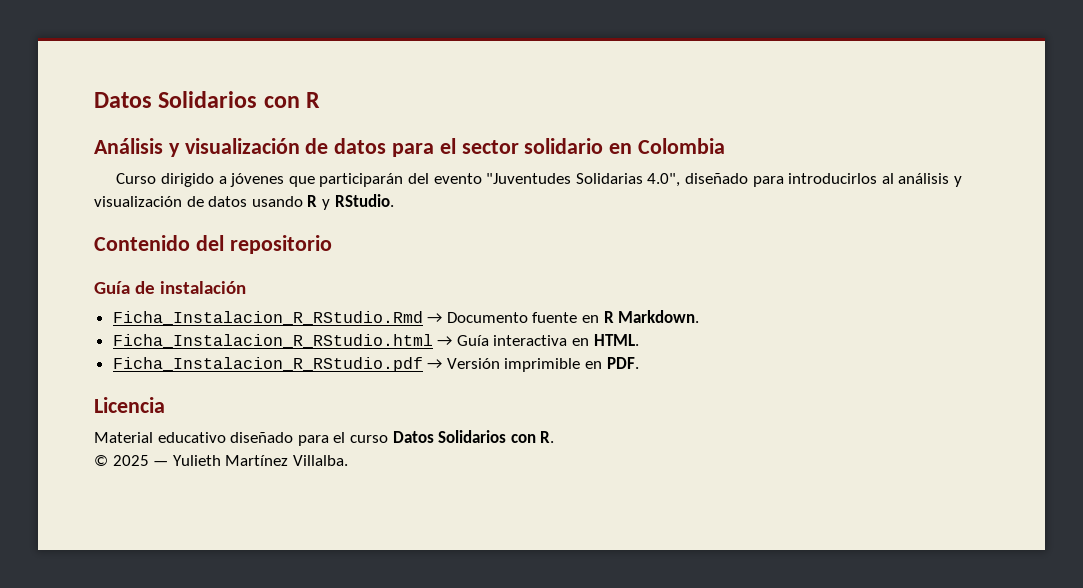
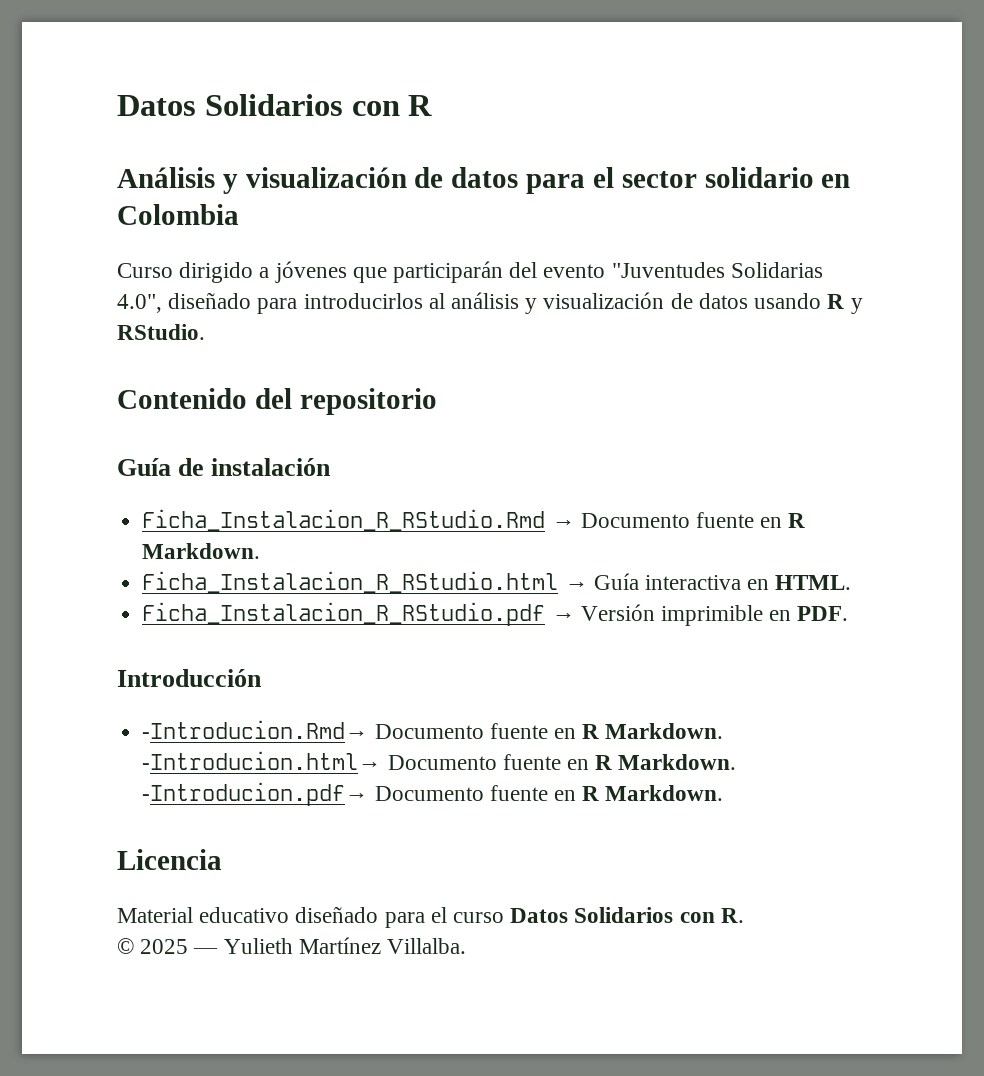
+ Introducción
+ -Introducion.Rmd→ Documento fuente en R Markdown. -Introducion.html→ Documento fuente en R Markdown. -Introducion.pdf→ Documento fuente en R Markdown.

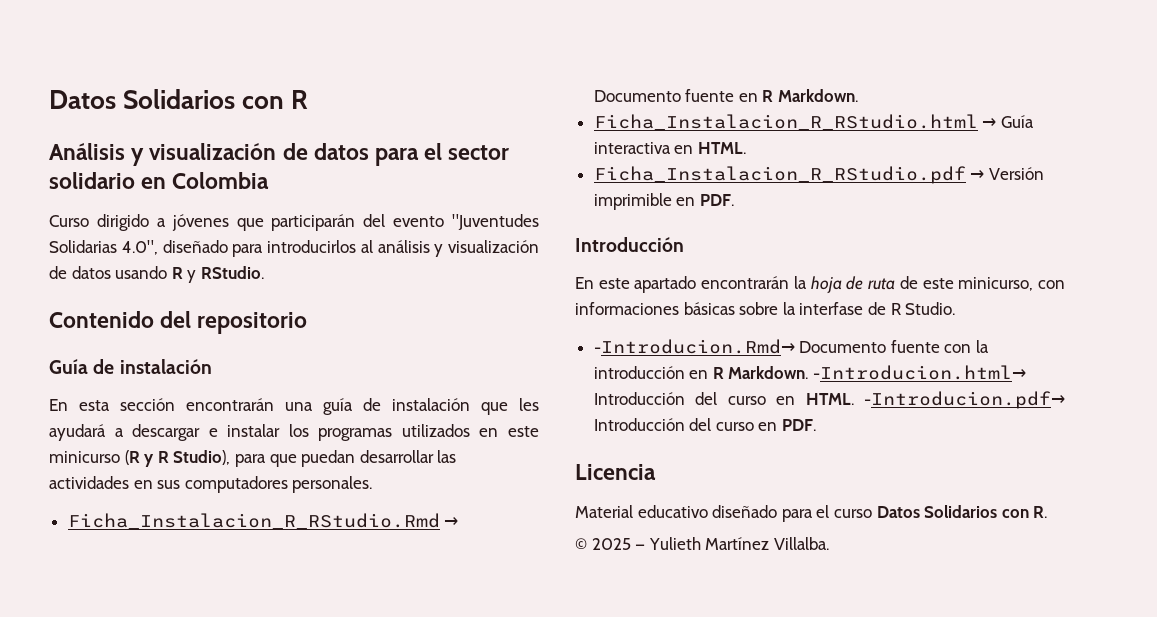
+ En esta sección encontrarán una guía de instalación que les ayudará a descargar e instalar los programas utilizados en este minicurso (R y R Studio), para que puedan desarrollar las actividades en sus computadores personales.
+ En este apartado encontrarán la hoja de ruta de este minicurso, con informaciones básicas sobre la interfase de R Studio.
- -Introducion.Rmd→ Documento fuente en R Markdown.
+ -Introducion.Rmd→ Documento fuente con la introducción en R Markdown.
- -Introducion.html→ Documento fuente en R Markdown. -Introducion.pdf→ Documento fuente en R Markdown.
+ -Introducion.html→ Introducción del curso en HTML. -Introducion.pdf→ Introducción del curso en PDF.

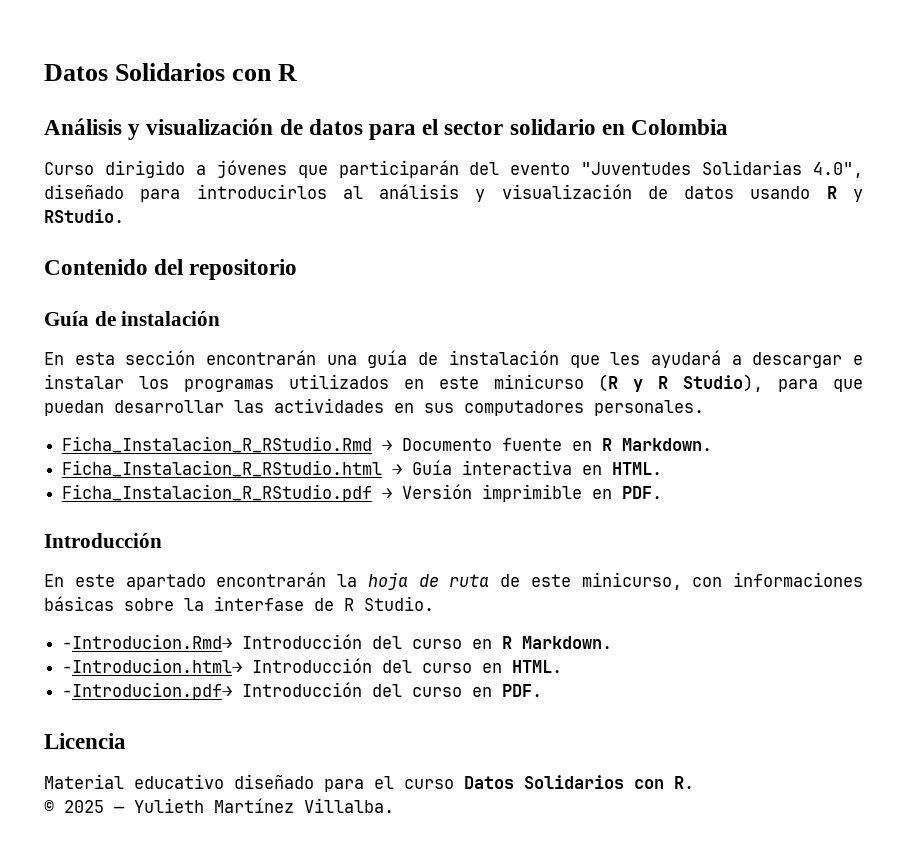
- -Introducion.Rmd→ Documento fuente con la introducción en R Markdown. -Introducion.html→ Introducción del curso en HTML. -Introducion.pdf→ Introducción del curso en PDF.
+ -Introducion.Rmd→ Introducción del curso en R Markdown.
+ -Introducion.html→ Introducción del curso en HTML.
+ -Introducion.pdf→ Introducción del curso en PDF.

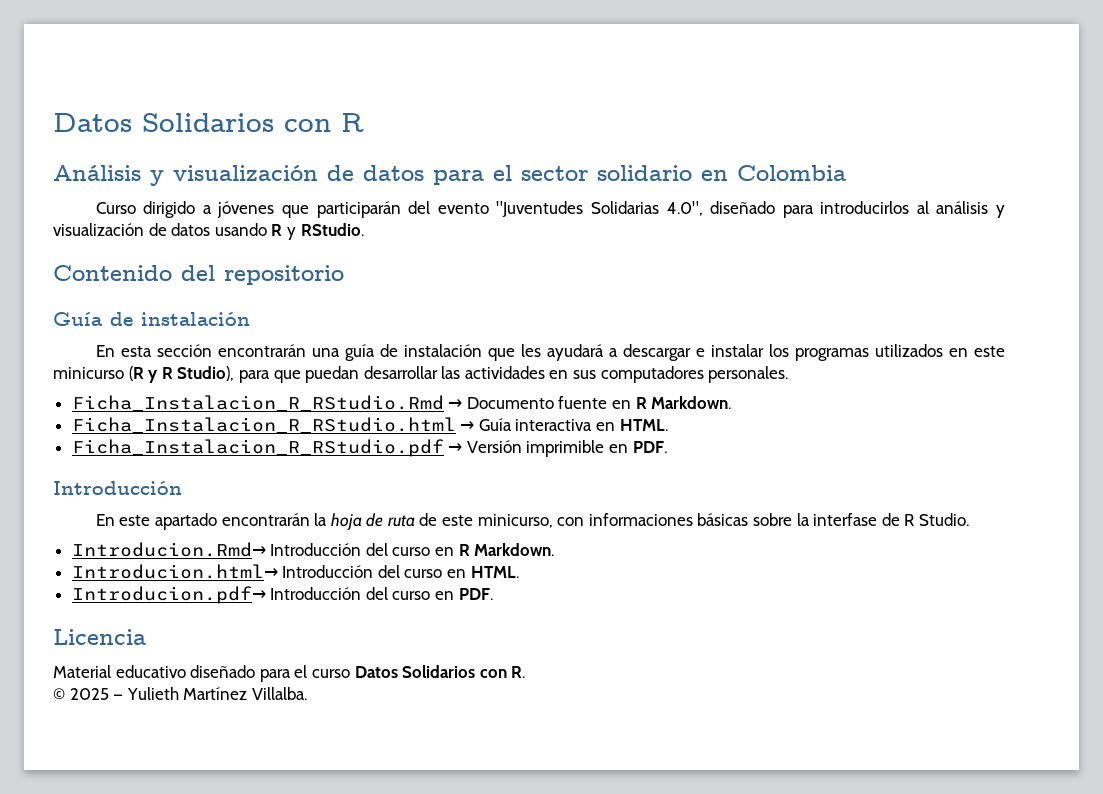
- -Introducion.Rmd→ Introducción del curso en R Markdown.
+ Introducion.Rmd→ Introducción del curso en R Markdown.
- -Introducion.html→ Introducción del curso en HTML.
+ Introducion.html→ Introducción del curso en HTML.
- -Introducion.pdf→ Introducción del curso en PDF.
+ Introducion.pdf→ Introducción del curso en PDF.

